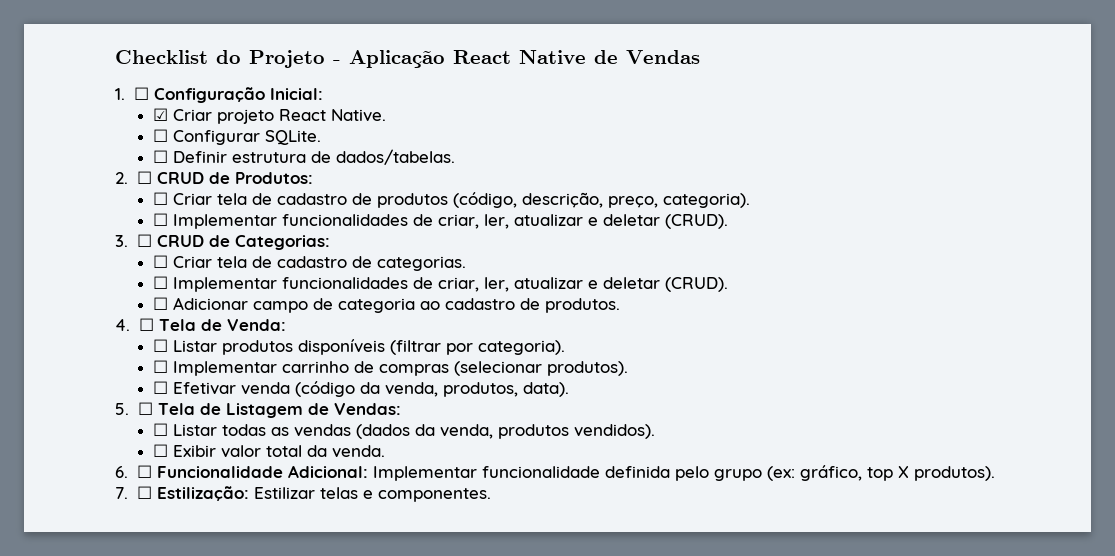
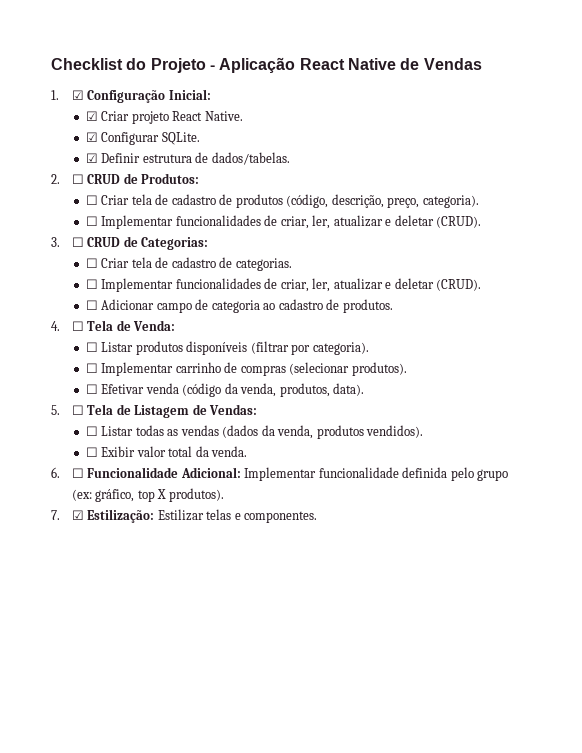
- 1. ☐ Configuração Inicial:
+ 1. ☑ Configuração Inicial:
- ☐ Configurar SQLite.
+ ☑ Configurar SQLite.
- ☐ Definir estrutura de dados/tabelas.
+ ☑ Definir estrutura de dados/tabelas.
- 7. ☐ Estilização: Estilizar telas e componentes.
+ 7. ☑ Estilização: Estilizar telas e componentes.

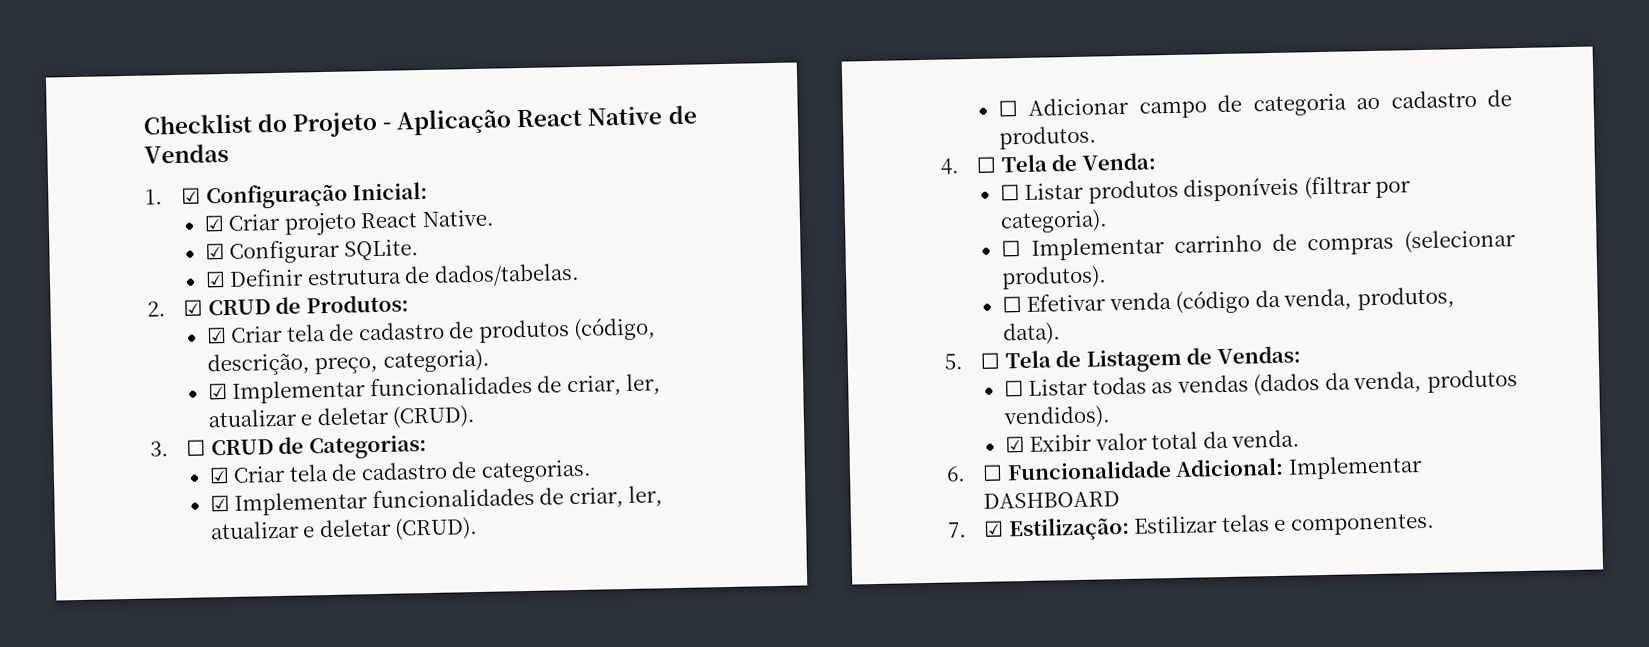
- 2. ☐ CRUD de Produtos:
+ 2. ☑ CRUD de Produtos:
- ☐ Criar tela de cadastro de produtos (código, descrição, preço, categoria).
- ☐ Implementar funcionalidades de criar, ler, atualizar e deletar (CRUD).
+ ☑ Criar tela de cadastro de produtos (código, descrição, preço, categoria).
+ ☑ Implementar funcionalidades de criar, ler, atualizar e deletar (CRUD).
- ☐ Criar tela de cadastro de categorias.
- ☐ Implementar funcionalidades de criar, ler, atualizar e deletar (CRUD).
+ ☑ Criar tela de cadastro de categorias.
+ ☑ Implementar funcionalidades de criar, ler, atualizar e deletar (CRUD).
- ☐ Exibir valor total da venda.
+ ☑ Exibir valor total da venda.
- 6. ☐ Funcionalidade Adicional: Implementar funcionalidade definida pelo grupo (ex: gráfico, top X produtos).
+ 6. ☐ Funcionalidade Adicional: Implementar DASHBOARD

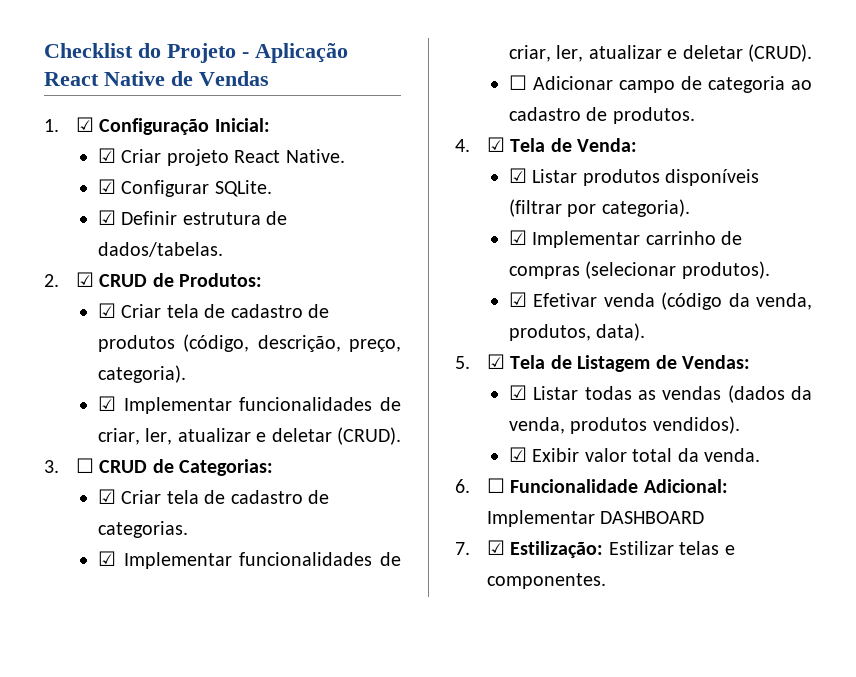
- 4. ☐ Tela de Venda:
+ 4. ☑ Tela de Venda:
- ☐ Listar produtos disponíveis (filtrar por categoria).
+ ☑ Listar produtos disponíveis (filtrar por categoria).
- ☐ Implementar carrinho de compras (selecionar produtos).
+ ☑ Implementar carrinho de compras (selecionar produtos).
- ☐ Efetivar venda (código da venda, produtos, data).
+ ☑ Efetivar venda (código da venda, produtos, data).
- 5. ☐ Tela de Listagem de Vendas:
+ 5. ☑ Tela de Listagem de Vendas:
- ☐ Listar todas as vendas (dados da venda, produtos vendidos).
+ ☑ Listar todas as vendas (dados da venda, produtos vendidos).

